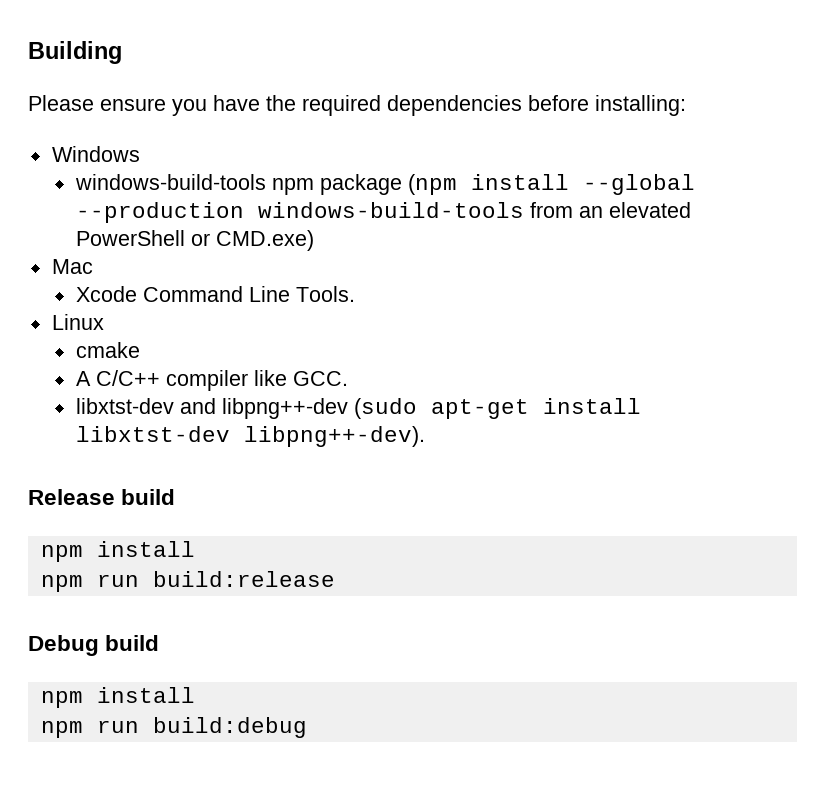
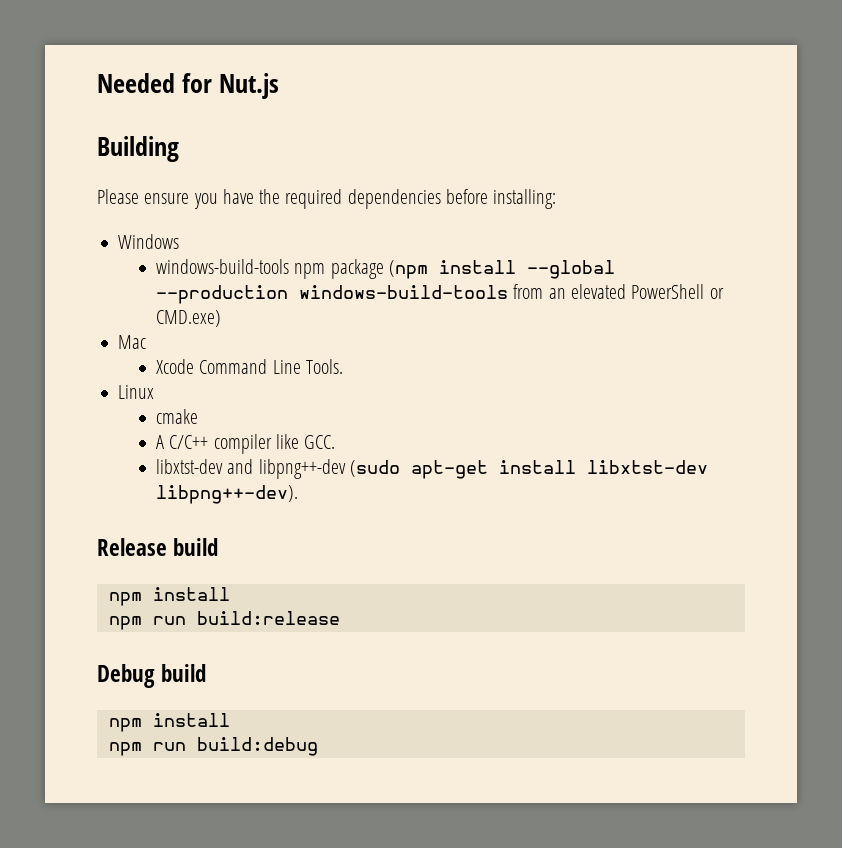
+ Needed for Nut.js

